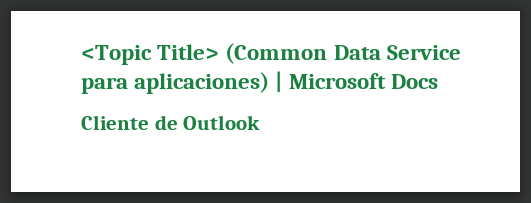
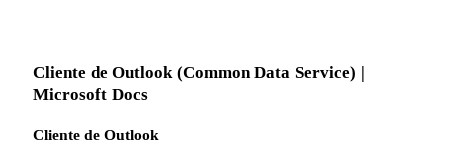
- <Topic Title> (Common Data Service para aplicaciones) | Microsoft Docs
+ Cliente de Outlook (Common Data Service) | Microsoft Docs

